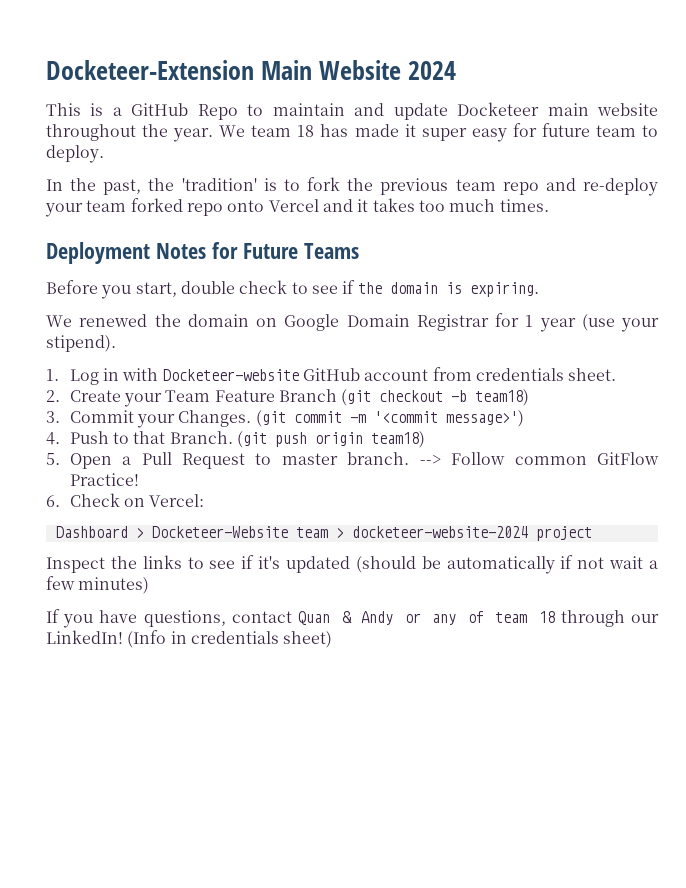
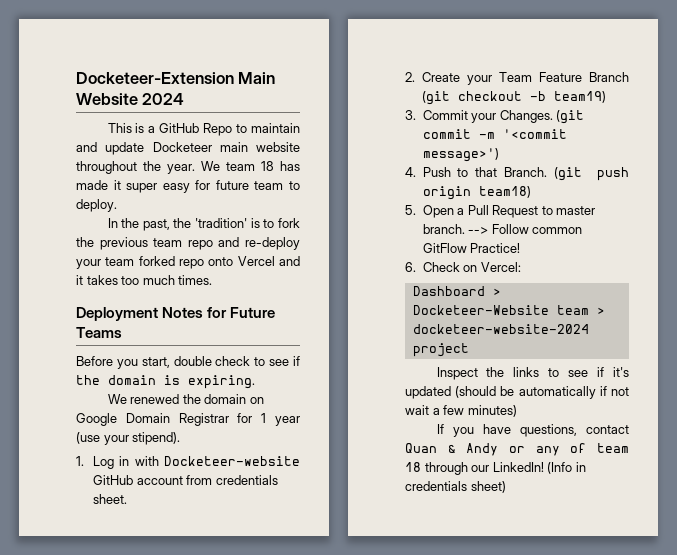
- 2. Create your Team Feature Branch (git checkout -b team18)
+ 2. Create your Team Feature Branch (git checkout -b team19)

